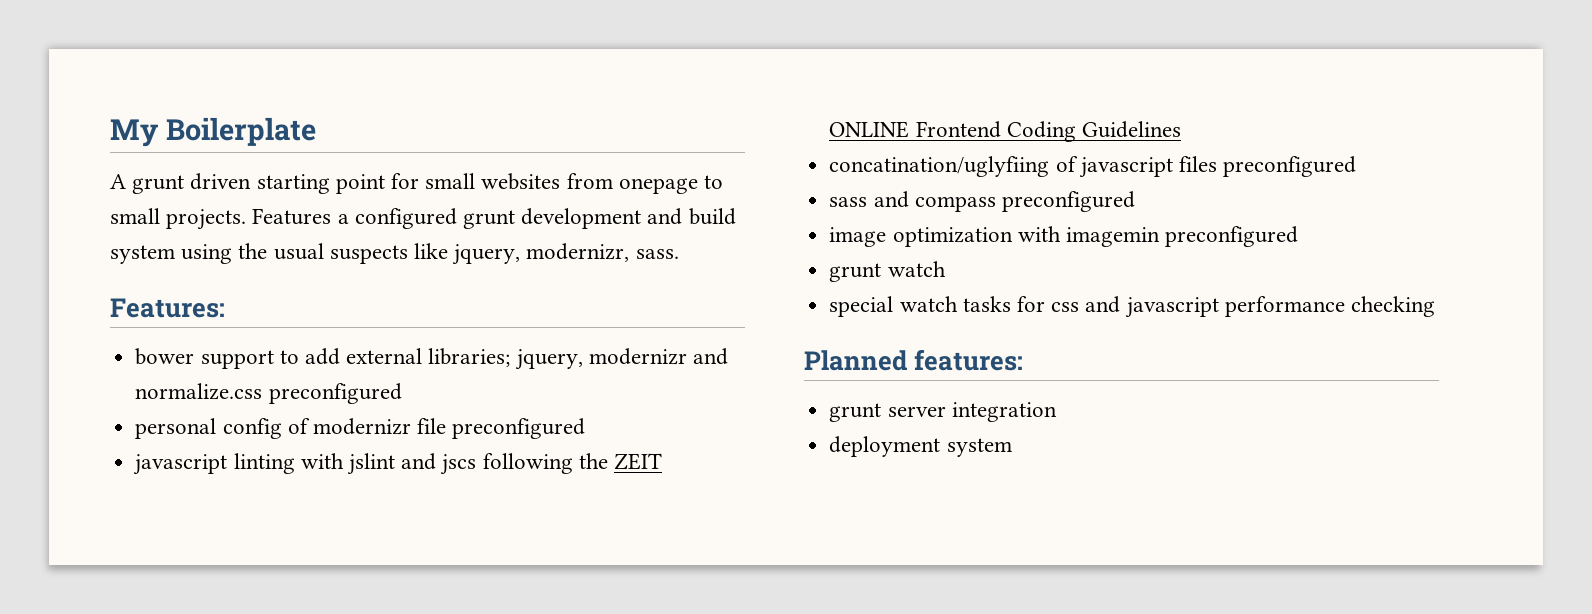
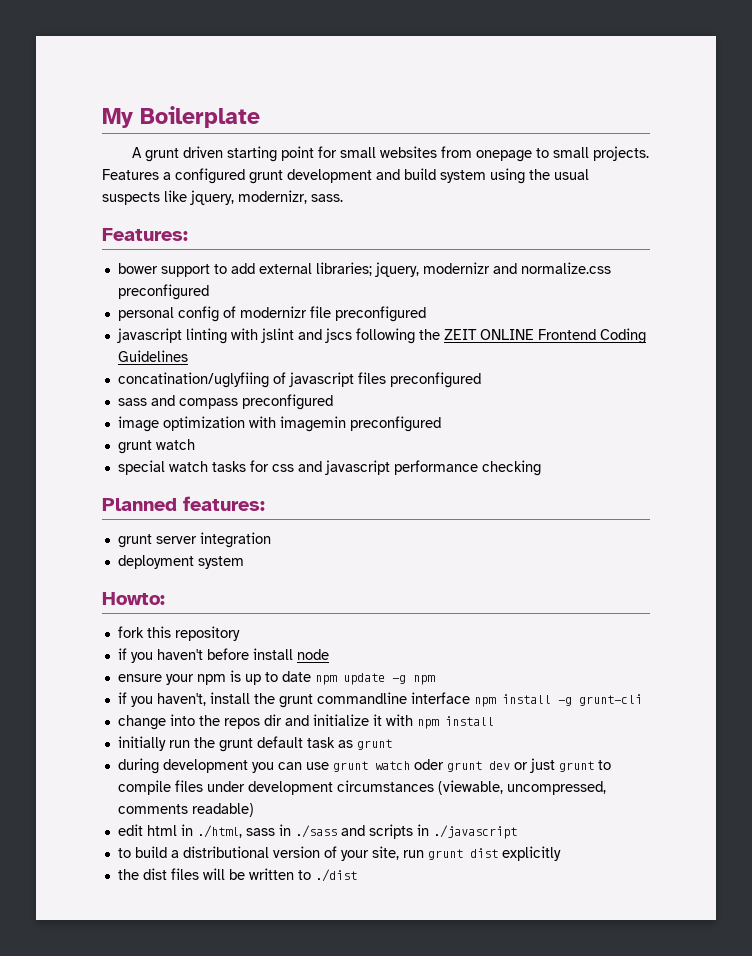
+ Howto:
+ fork this repository
+ if you haven't before install node
+ ensure your npm is up to date npm update -g npm
+ if you haven't, install the grunt commandline interface npm install -g grunt-cli
+ change into the repos dir and initialize it with npm install
+ initially run the grunt default task as grunt
+ during development you can use grunt watch oder grunt dev or just grunt to compile files under development circumstances (viewable, uncompressed, comments readable)
+ edit html in ./html, sass in ./sass and scripts in ./javascript
+ to build a distributional version of your site, run grunt dist explicitly
+ the dist files will be written to ./dist

